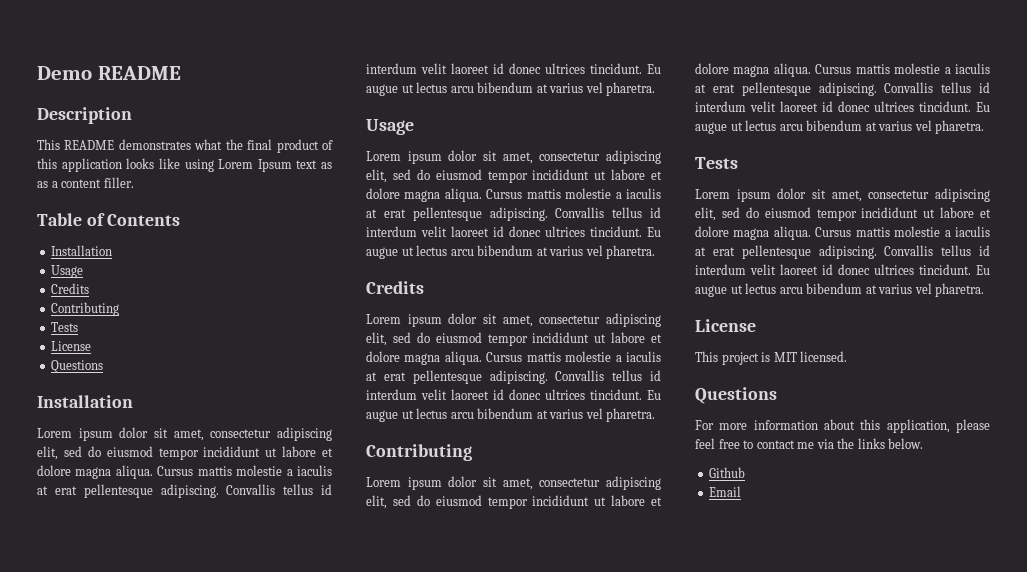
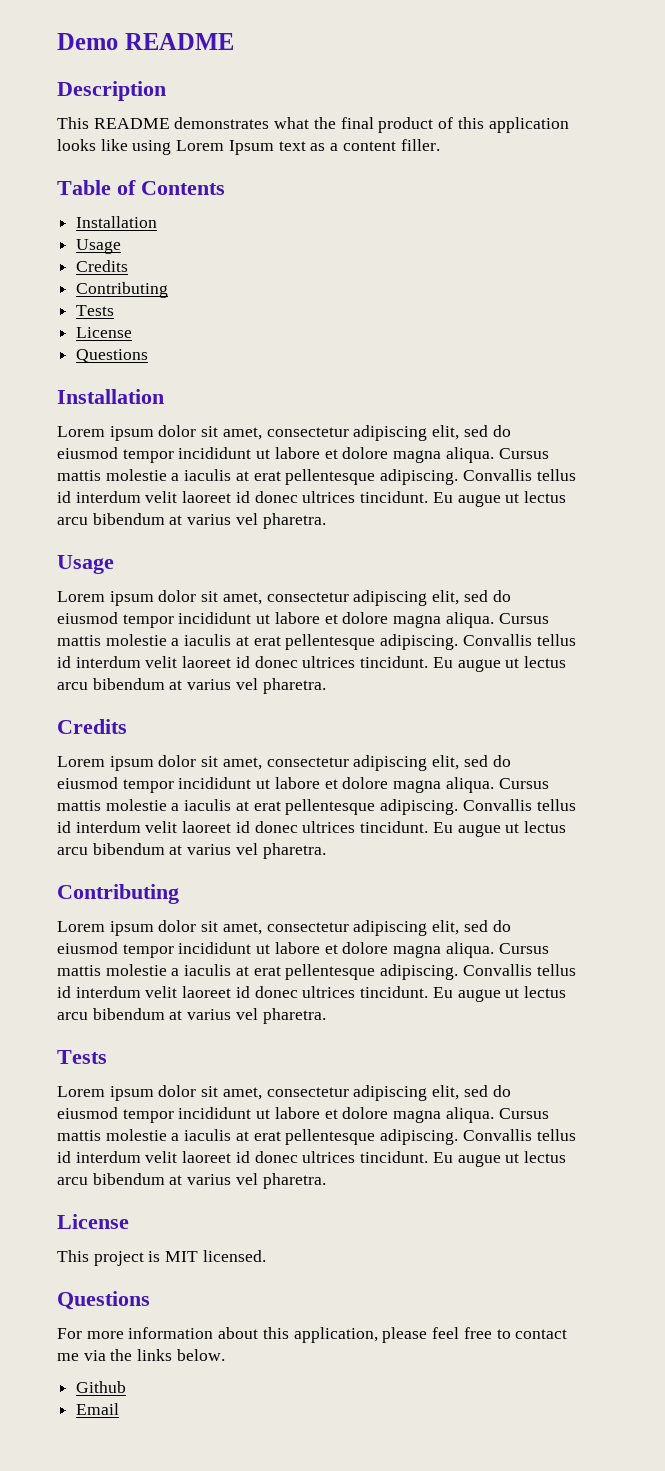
- This README demonstrates what the final product of this application looks like using Lorem Ipsum text as as a content filler.
+ This README demonstrates what the final product of this application looks like using Lorem Ipsum text as a content filler.

